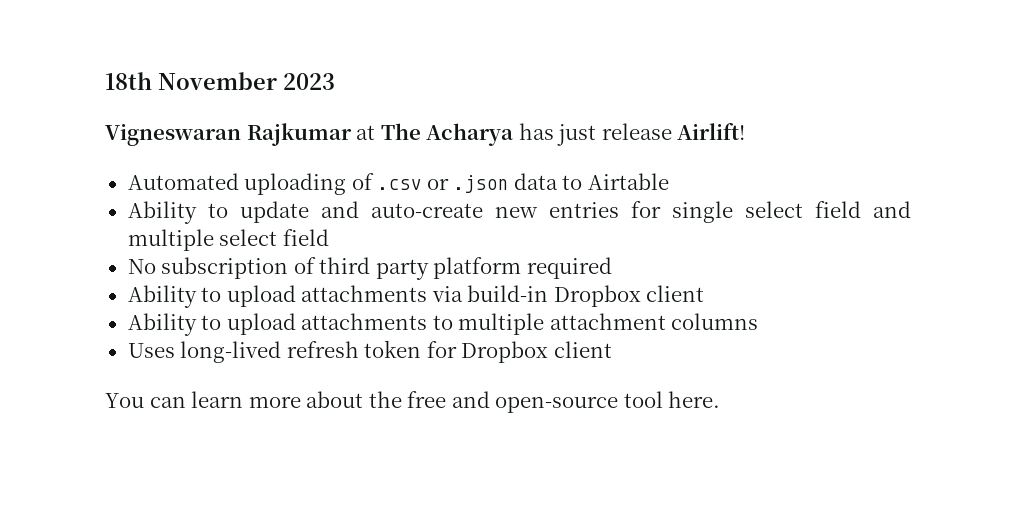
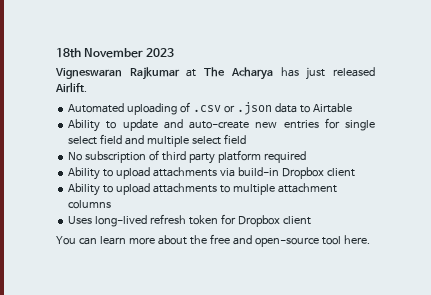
- Vigneswaran Rajkumar at The Acharya has just release Airlift!
+ Vigneswaran Rajkumar at The Acharya has just released Airlift.

